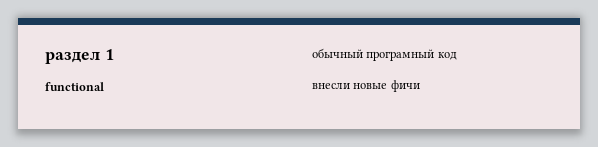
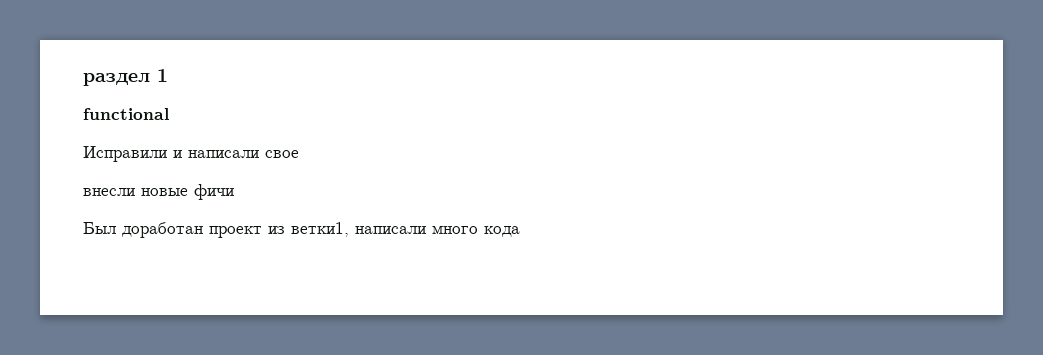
- обычный програмный код
+ Исправили и написали свое
+ Был доработан проект из ветки1, написали много кода

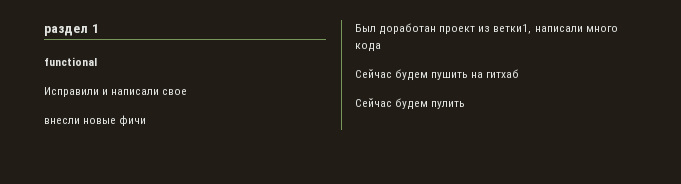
+ Сейчас будем пушить на гитхаб
+ Сейчас будем пулить

